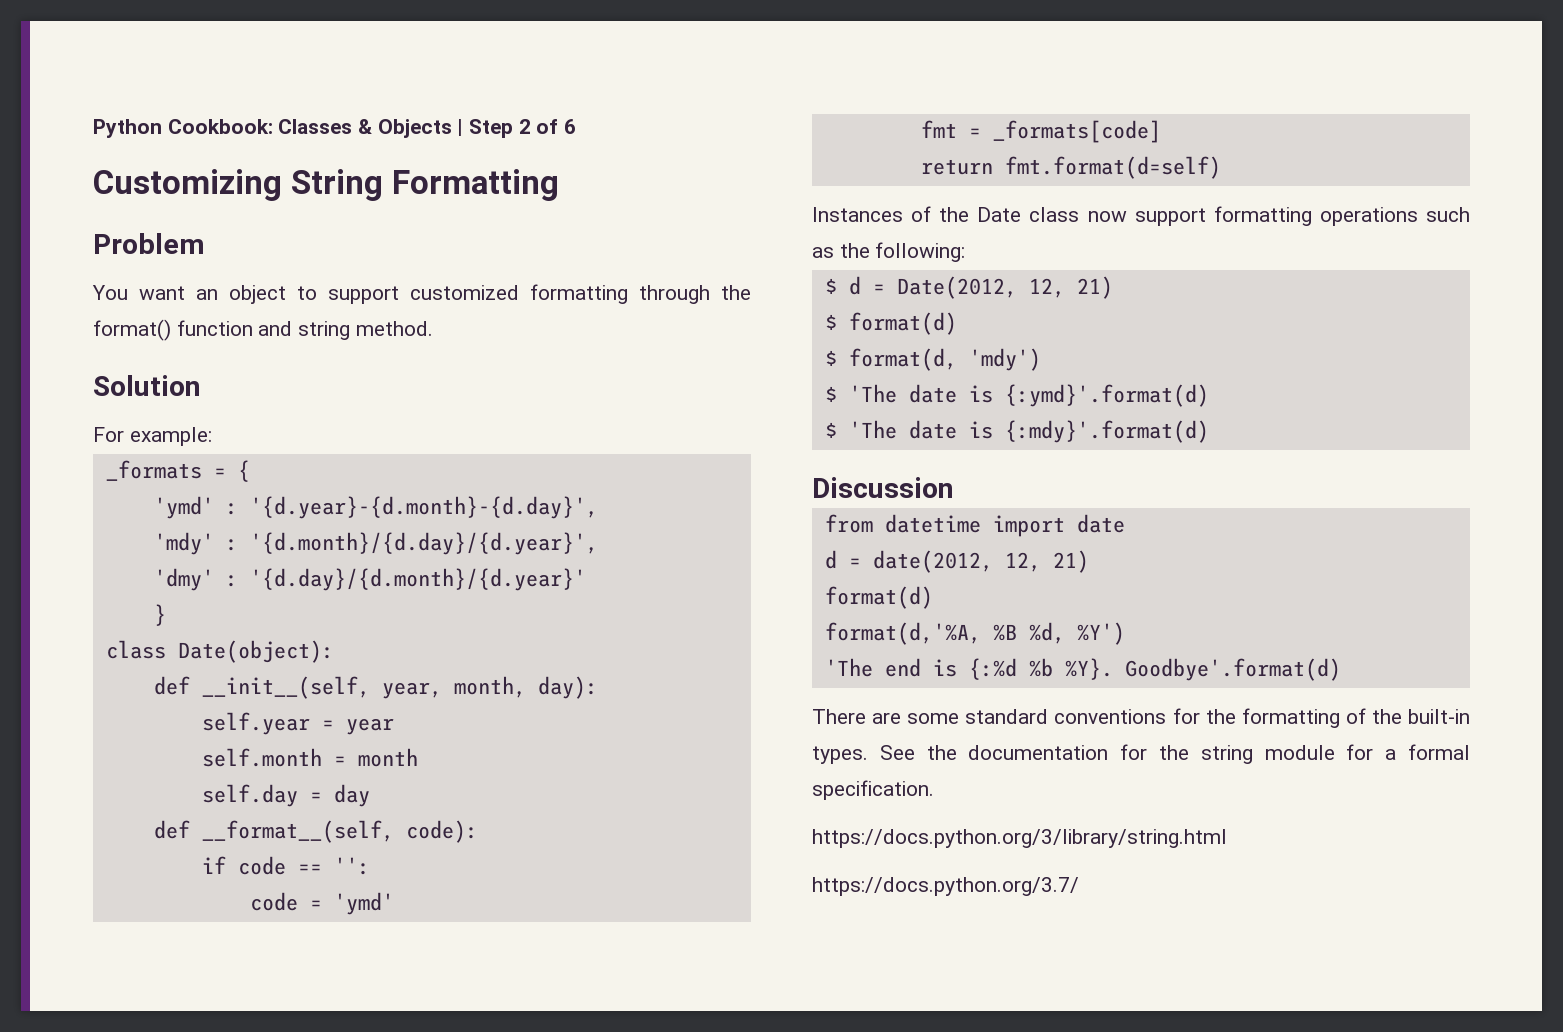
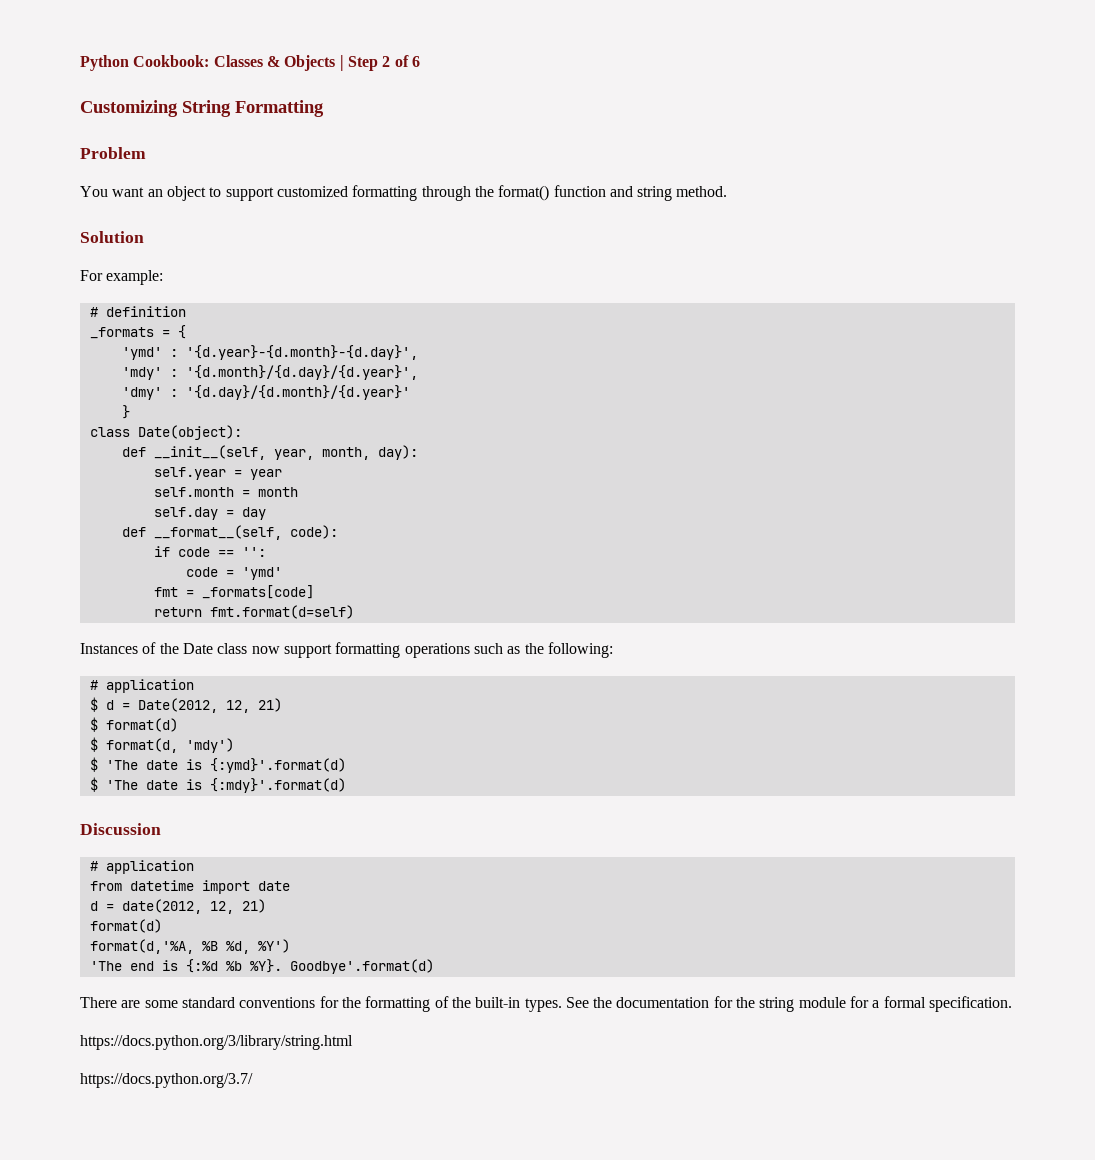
+ # definition
  Instances of the Date class now support formatting operations such as the following:
+ # application
  Discussion
+ # application

